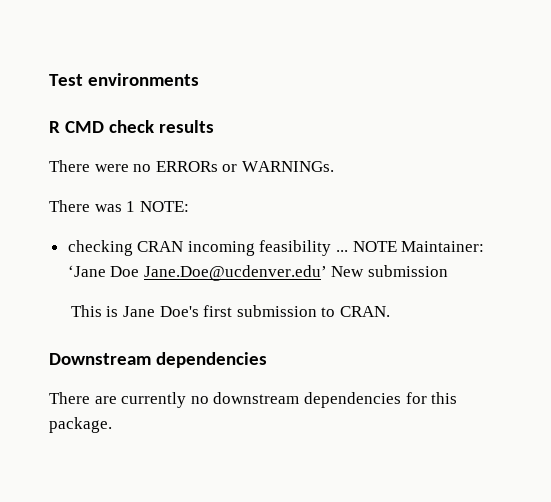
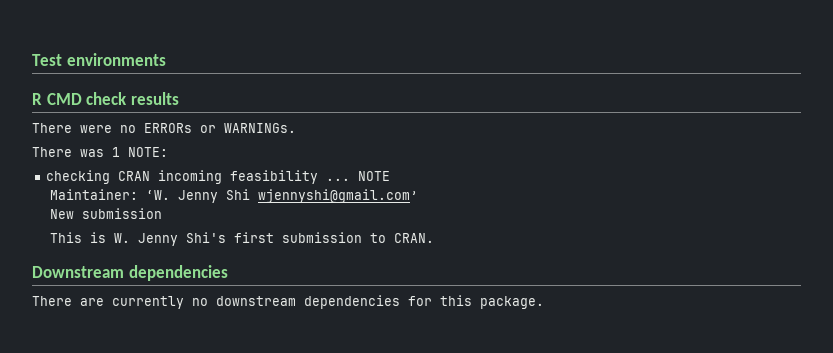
- NOTE Maintainer: ‘Jane Doe Jane.Doe@ucdenver.edu’ New submission
+ NOTE
+ Maintainer: ‘W. Jenny Shi wjennyshi@gmail.com’
+ New submission
- This is Jane Doe's first submission to CRAN.
+ This is W. Jenny Shi's first submission to CRAN.

